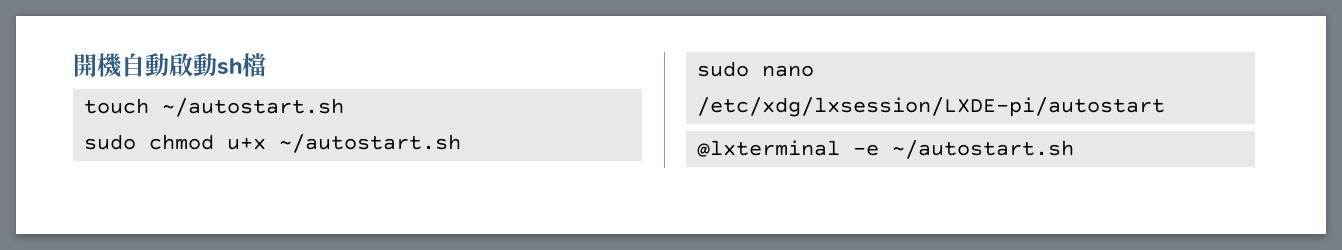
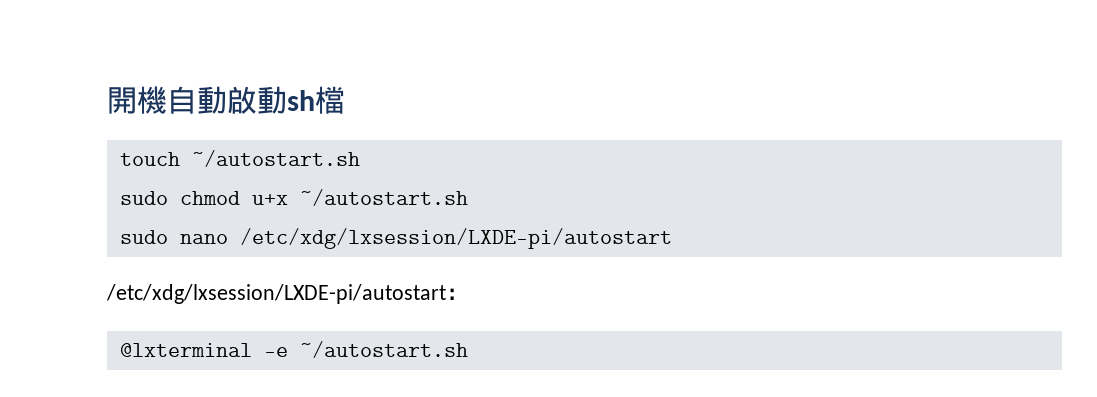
+ /etc/xdg/lxsession/LXDE-pi/autostart：

